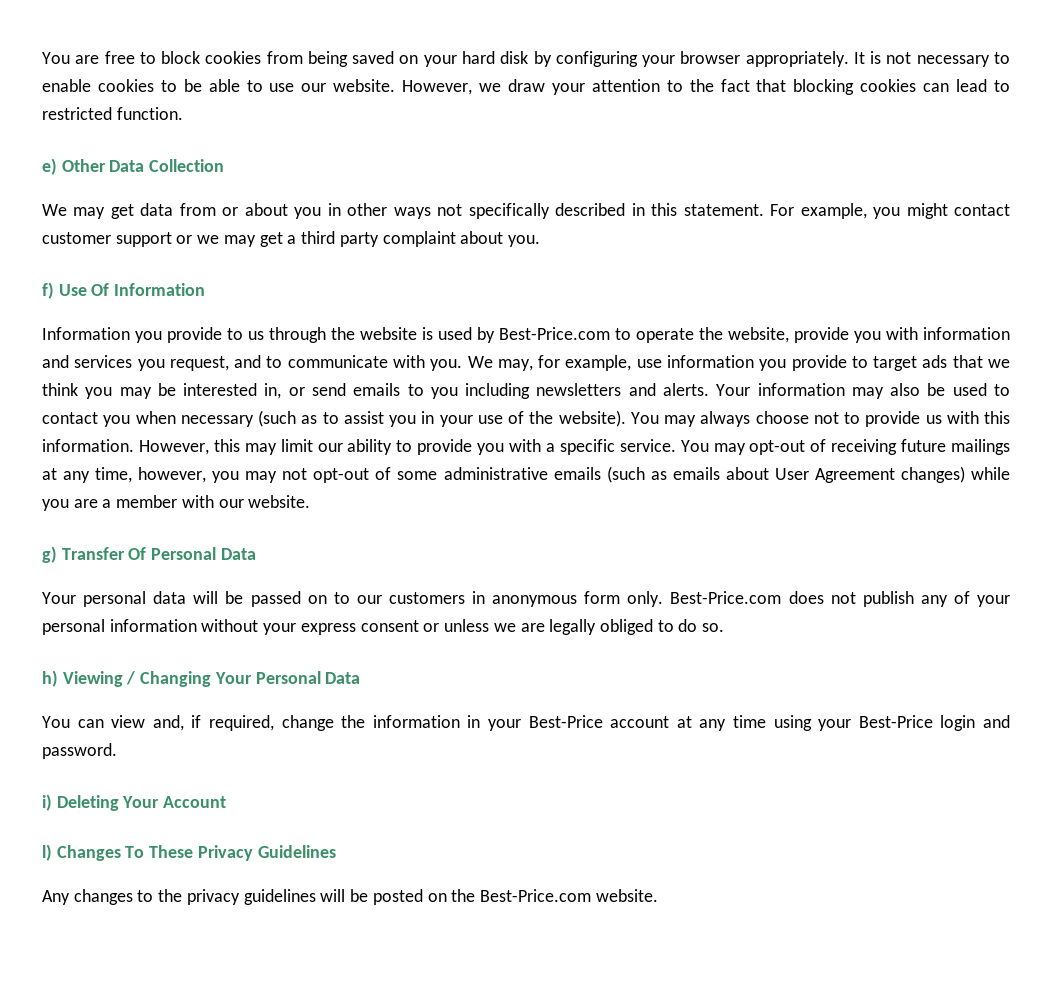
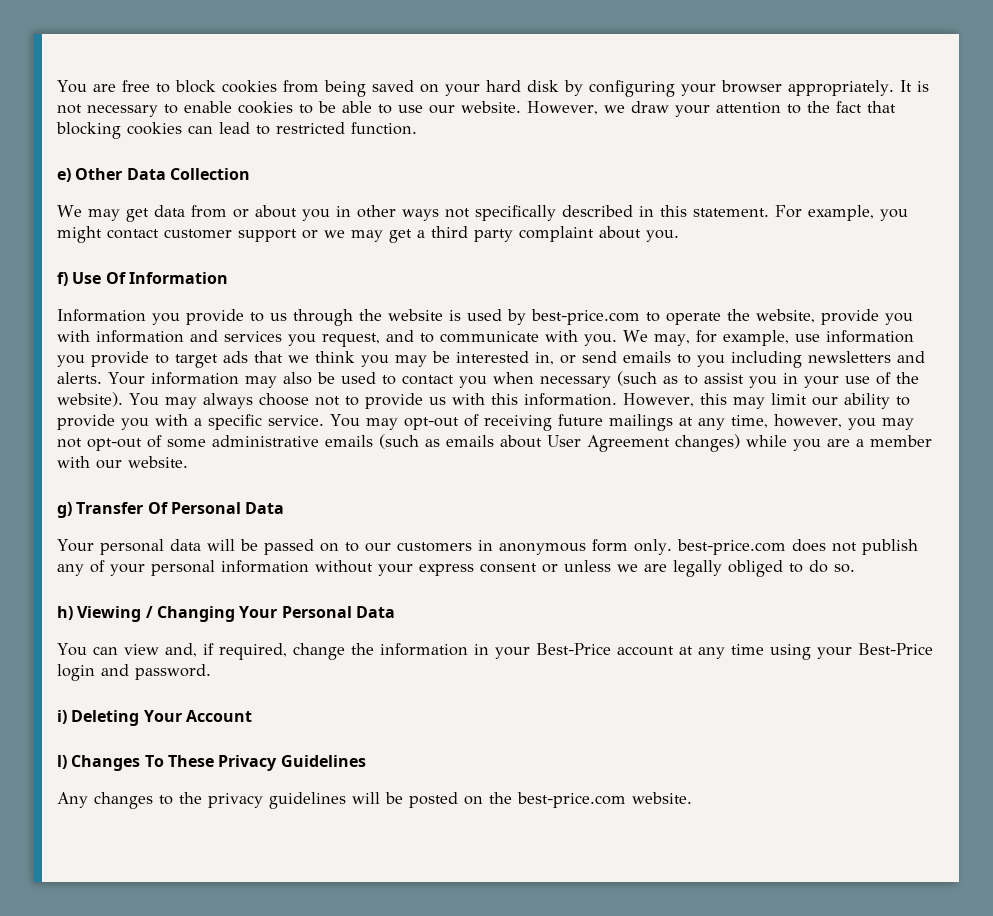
- Information you provide to us through the website is used by Best-Price.com to operate the website, provide you with information and services you request, and to communicate with you.
+ Information you provide to us through the website is used by best-price.com to operate the website, provide you with information and services you request, and to communicate with you.
- Your personal data will be passed on to our customers in anonymous form only. Best-Price.com does not publish any of your personal information without your express consent or unless we are legally obliged to do so.
+ Your personal data will be passed on to our customers in anonymous form only. best-price.com does not publish any of your personal information without your express consent or unless we are legally obliged to do so.
- Any changes to the privacy guidelines will be posted on the Best-Price.com website.
+ Any changes to the privacy guidelines will be posted on the best-price.com website.

